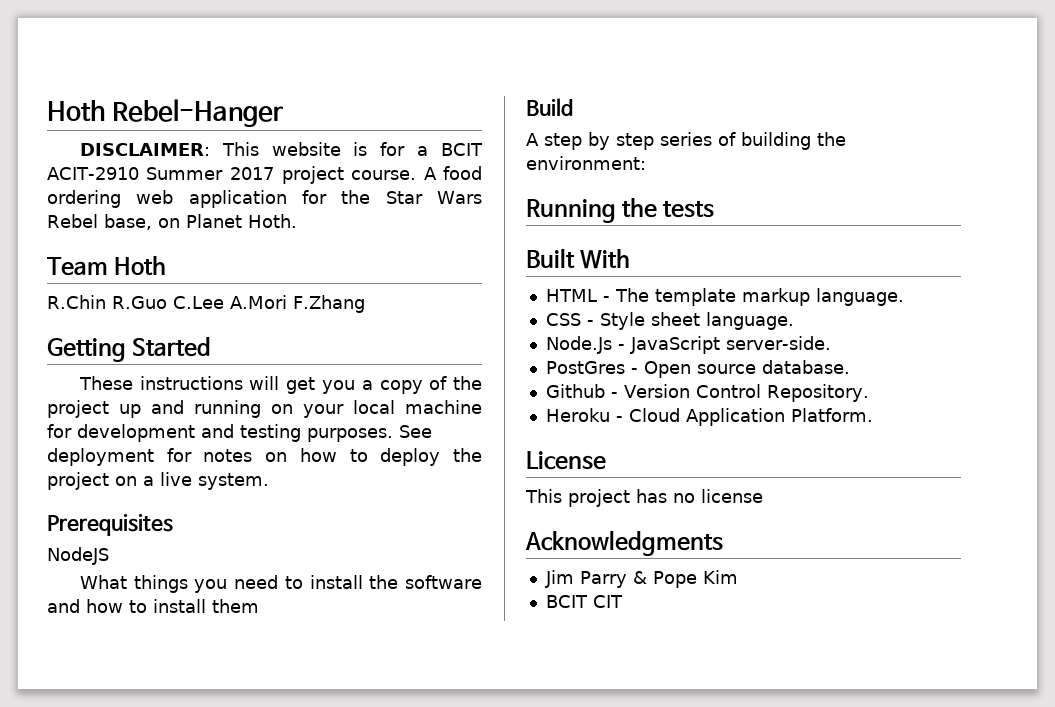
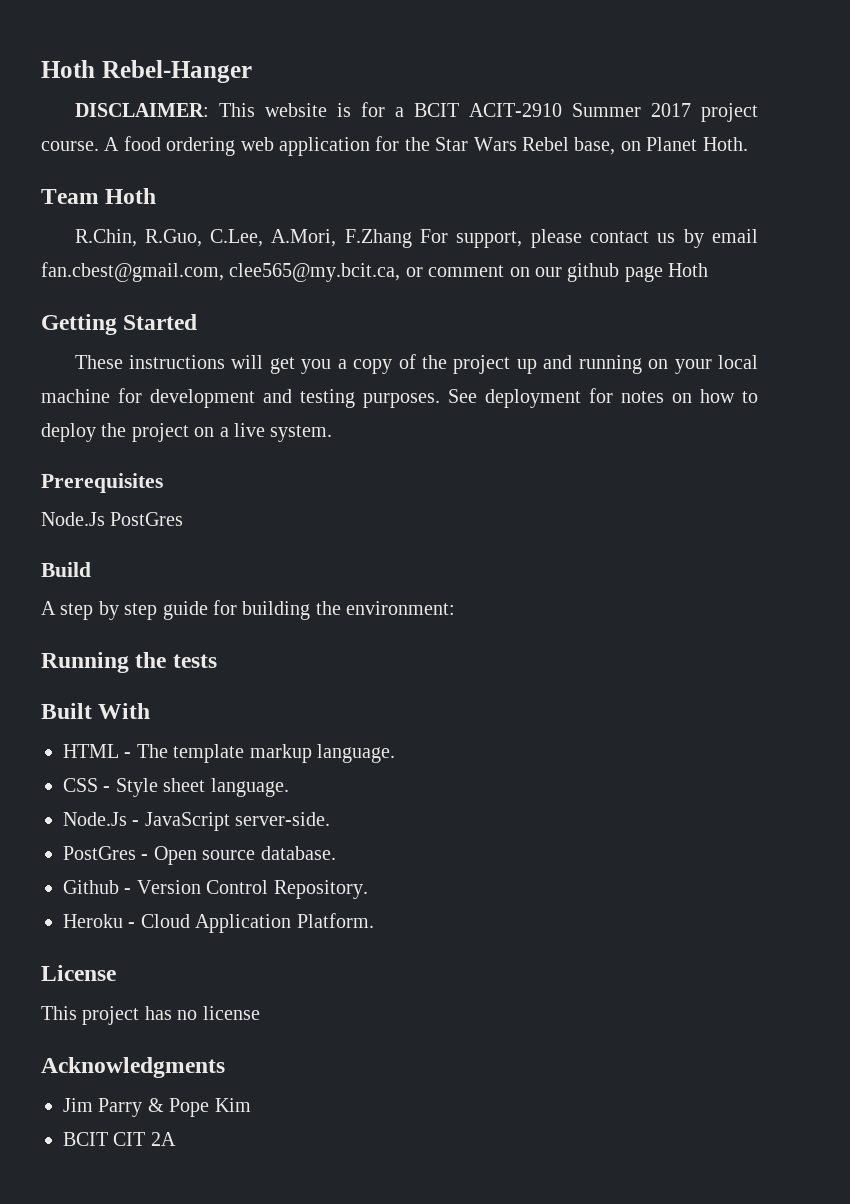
- R.Chin R.Guo C.Lee A.Mori F.Zhang
+ R.Chin, R.Guo, C.Lee, A.Mori, F.Zhang For support, please contact us by email fan.cbest@gmail.com, clee565@my.bcit.ca, or comment on our github page Hoth
- NodeJS
- What things you need to install the software and how to install them
+ Node.Js PostGres
- A step by step series of building the environment:
+ A step by step guide for building the environment:
- BCIT CIT
+ BCIT CIT 2A

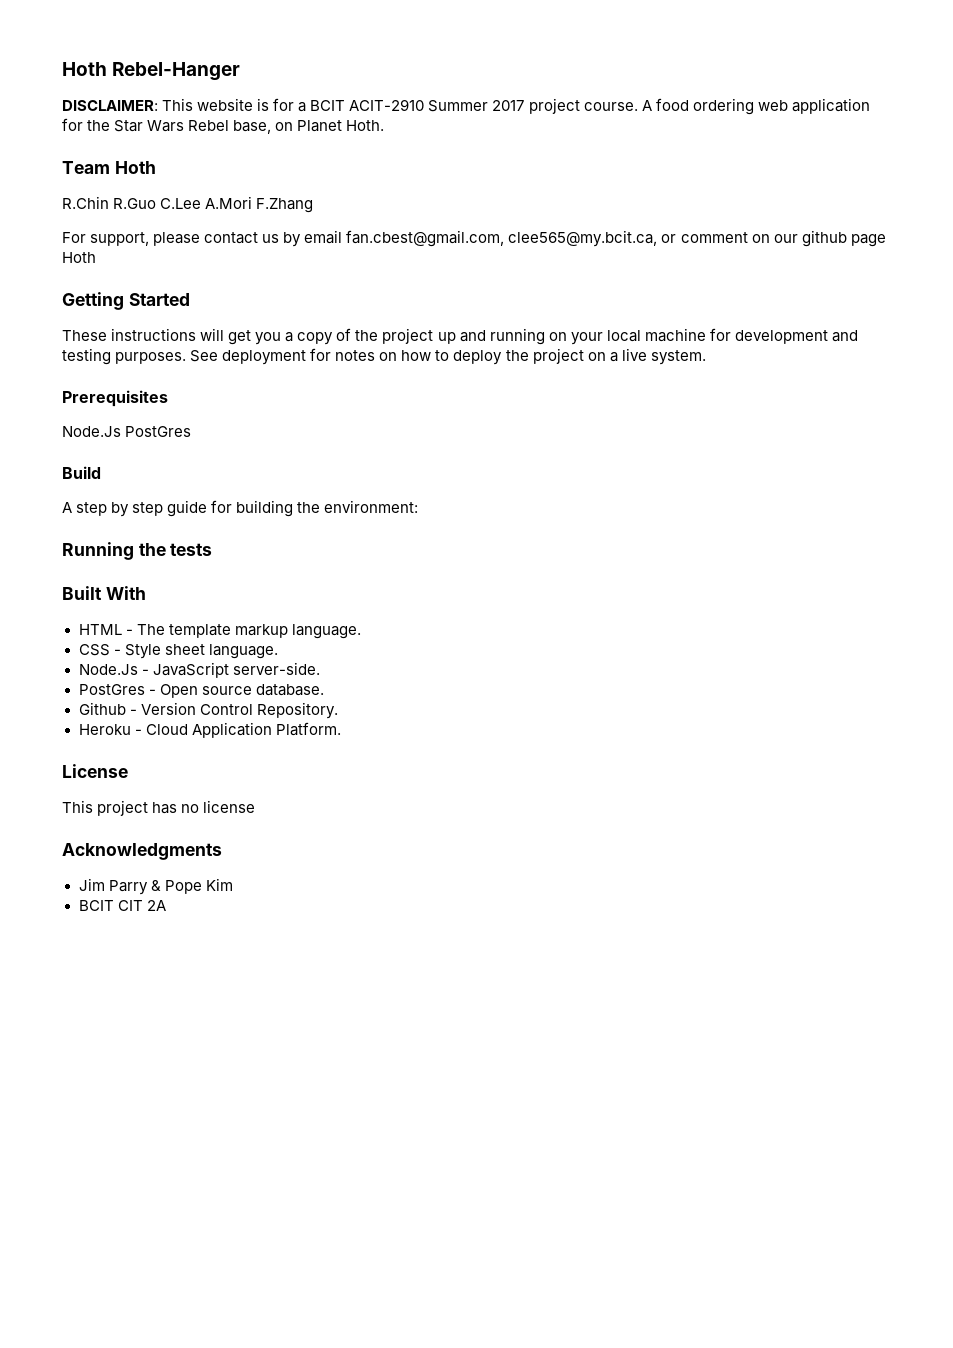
- R.Chin, R.Guo, C.Lee, A.Mori, F.Zhang For support, please contact us by email fan.cbest@gmail.com, clee565@my.bcit.ca, or comment on our github page Hoth
+ R.Chin R.Guo C.Lee A.Mori F.Zhang
+ For support, please contact us by email fan.cbest@gmail.com, clee565@my.bcit.ca, or comment on our github page Hoth

